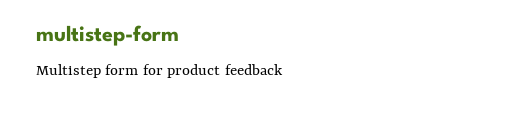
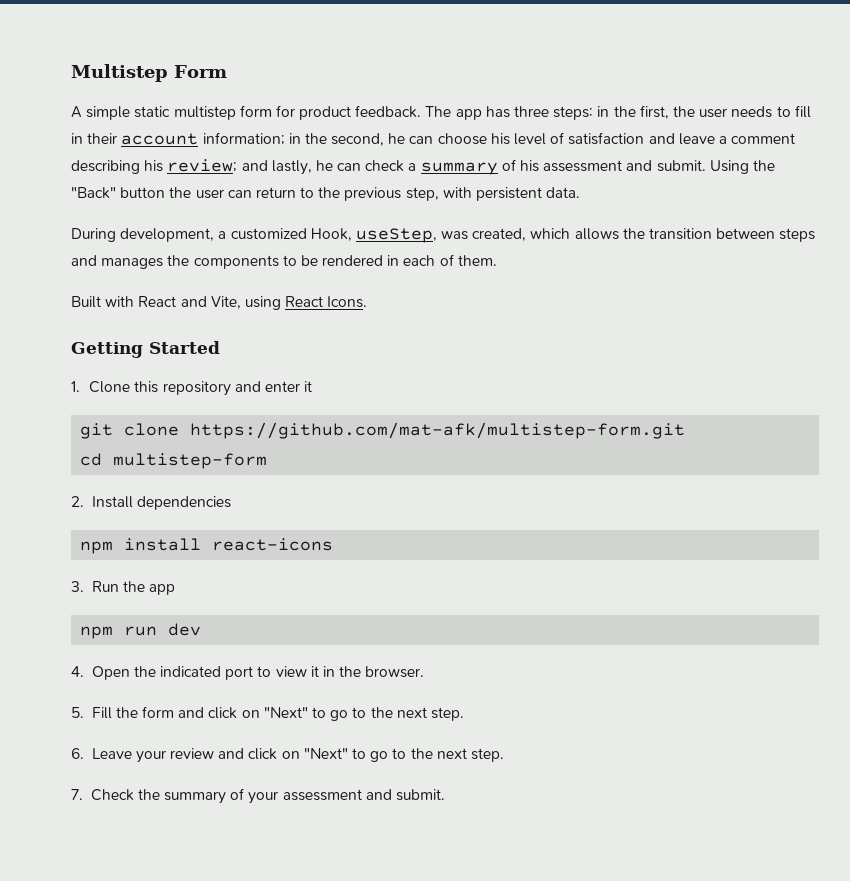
- multistep-form
- Multistep form for product feedback
+ Multistep Form
+ A simple static multistep form for product feedback. The app has three steps: in the first, the user needs to fill in their account information; in the second, he can choose his level of satisfaction and leave a comment describing his review; and lastly, he can check a summary of his assessment and submit. Using the "Back" button the user can return to the previous step, with persistent data.
+ During development, a customized Hook, useStep, was created, which allows the transition between steps and manages the components to be rendered in each of them.
+ Built with React and Vite, using React Icons.
+ Getting Started
+ 1. Clone this repository and enter it
+ git clone https://github.com/mat-afk/multistep-form.git
+ cd multistep-form
+ 2. Install dependencies
+ npm install react-icons
+ 3. Run the app
+ npm run dev
+ 4. Open the indicated port to view it in the browser.
+ 5. Fill the form and click on "Next" to go to the next step.
+ 6. Leave your review and click on "Next" to go to the next step.
+ 7. Check the summary of your assessment and submit.

